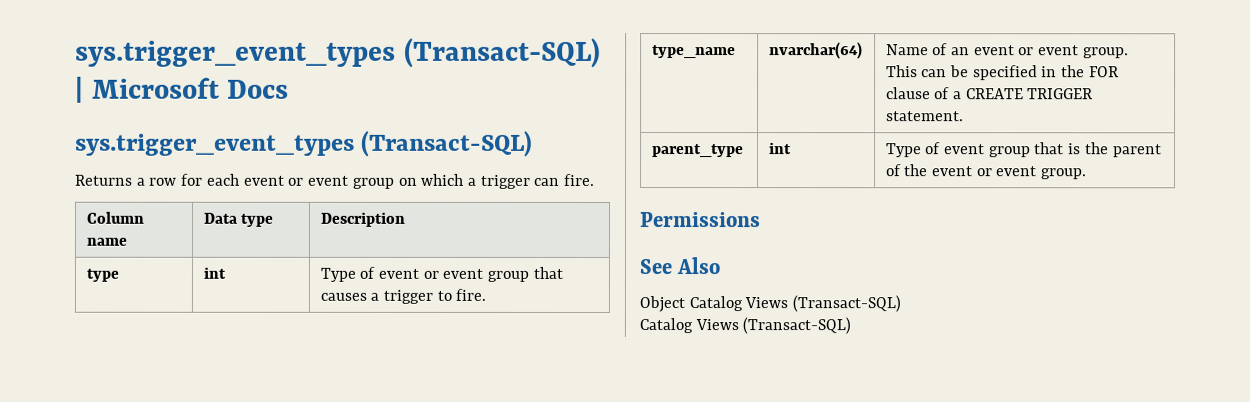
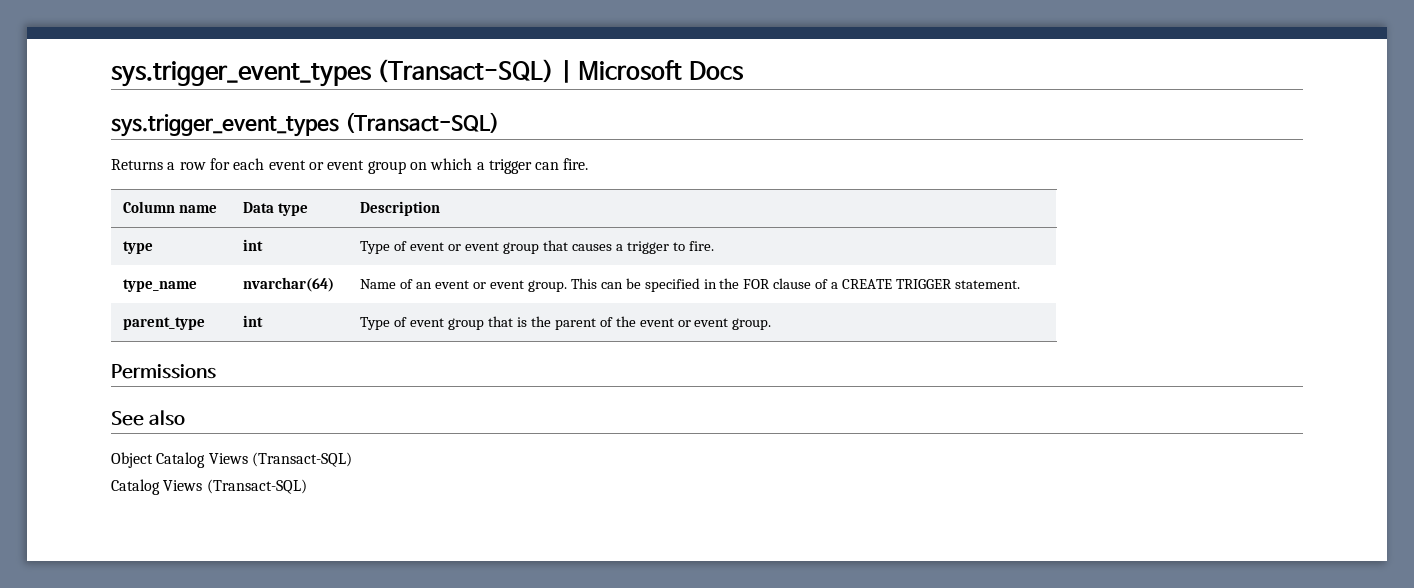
- See Also
+ See also

